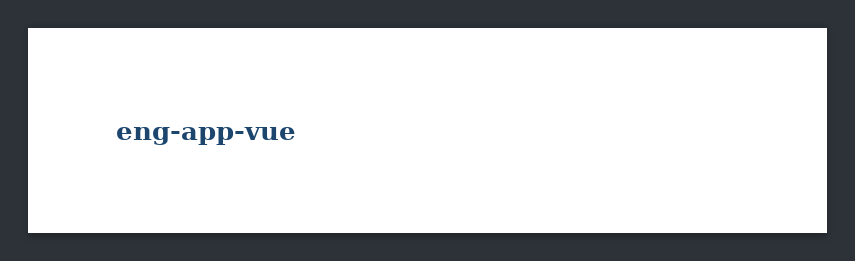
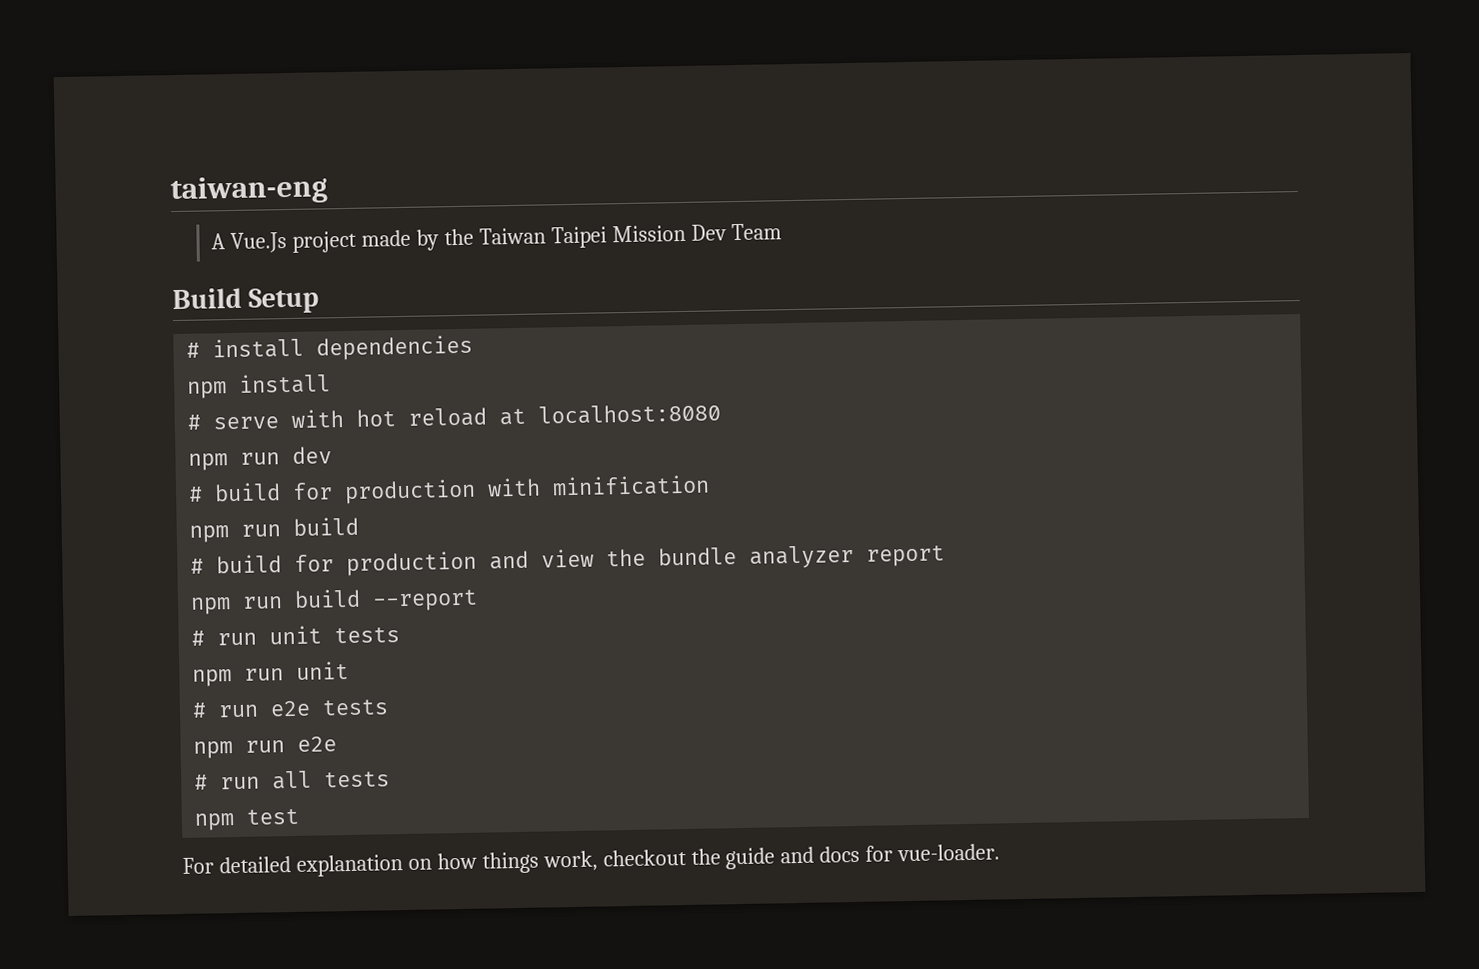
- eng-app-vue
+ taiwan-eng
+ A Vue.Js project made by the Taiwan Taipei Mission Dev Team
+ Build Setup
+ # install dependencies
+ npm install
+ # serve with hot reload at localhost:8080
+ npm run dev
+ # build for production with minification
+ npm run build
+ # build for production and view the bundle analyzer report
+ npm run build --report
+ # run unit tests
+ npm run unit
+ # run e2e tests
+ npm run e2e
+ # run all tests
+ npm test
+ For detailed explanation on how things work, checkout the guide and docs for vue-loader.

